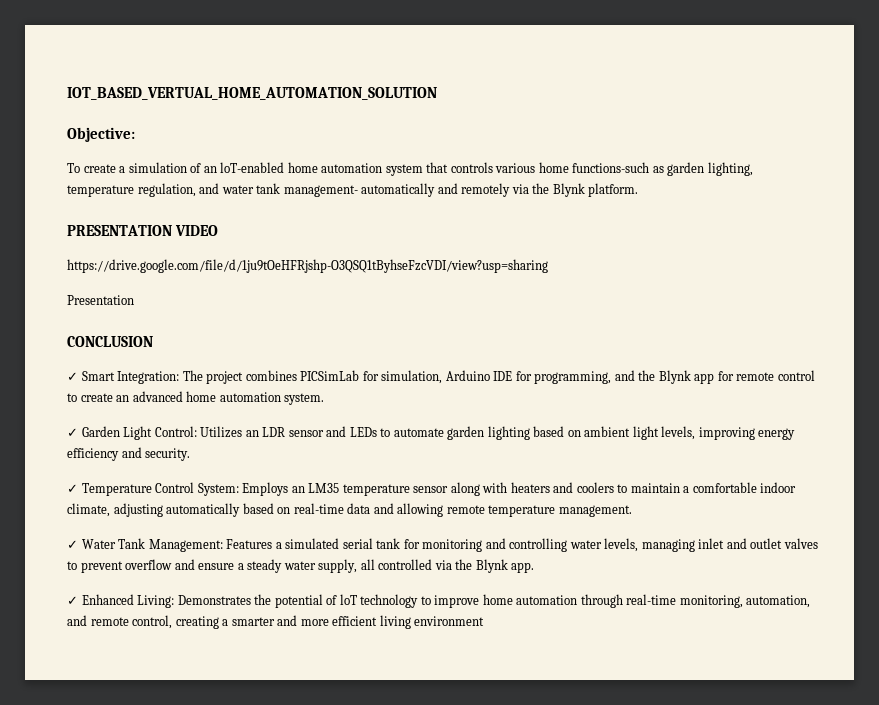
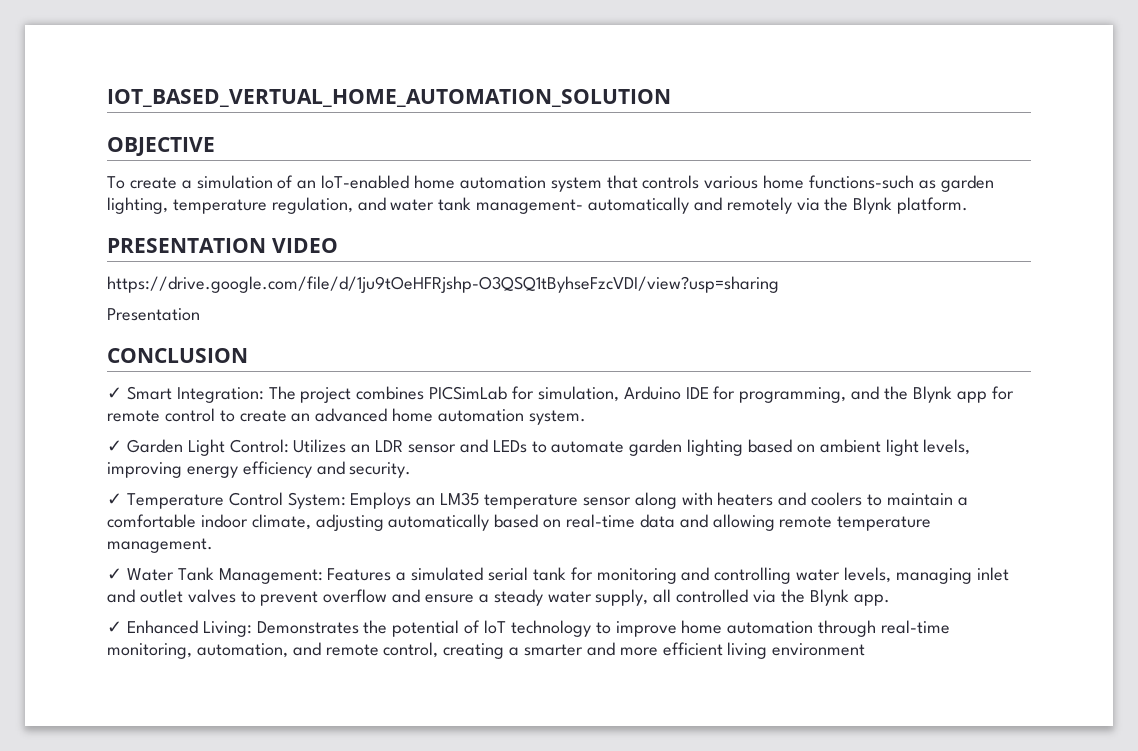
- Objective:
+ OBJECTIVE

